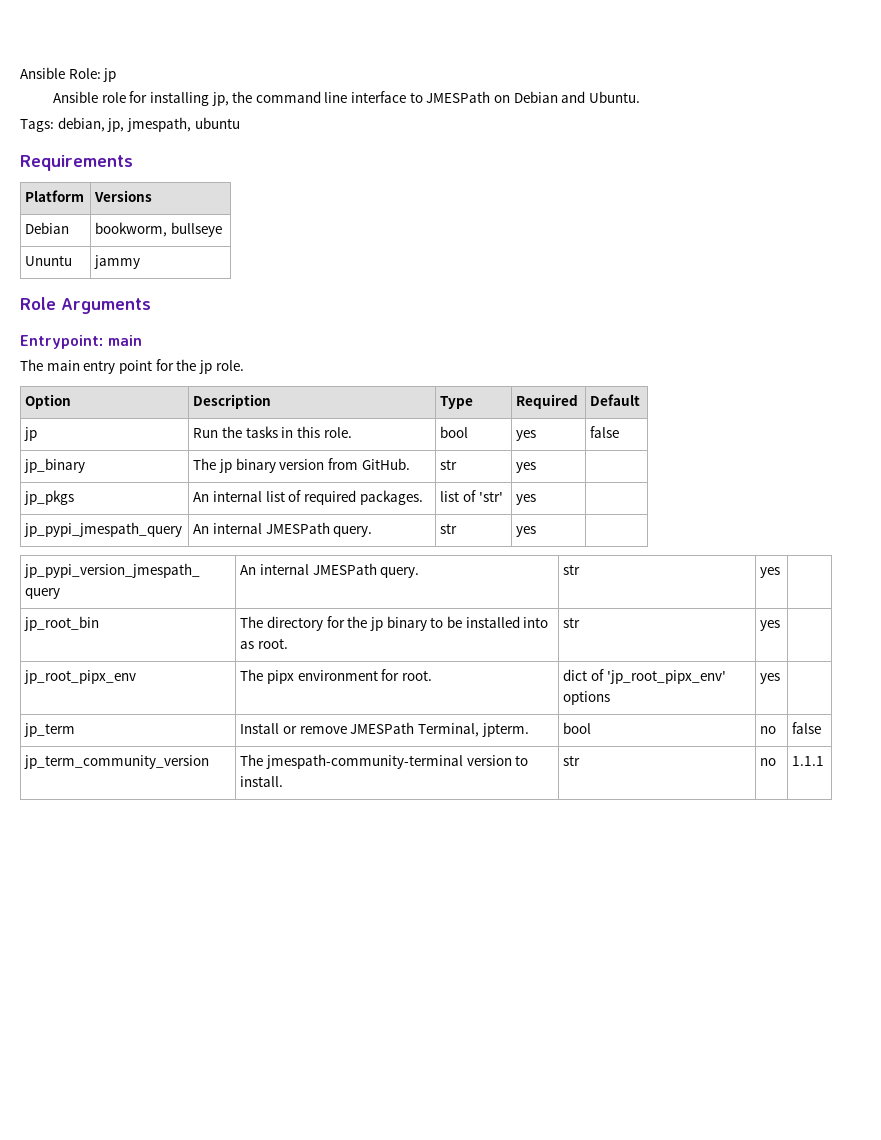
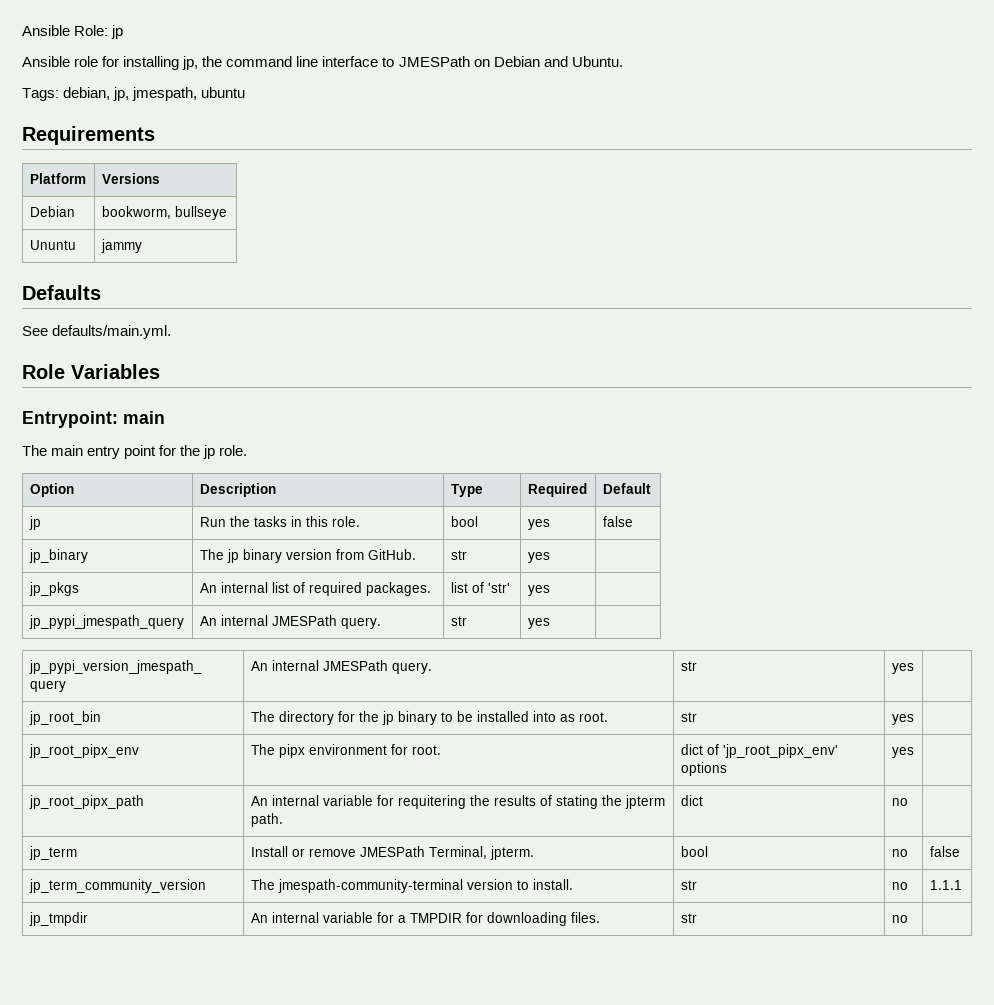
+ Defaults
+ See defaults/main.yml.
- Role Arguments
+ Role Variables
+ jp_root_pipx_path | An internal variable for requitering the results of stating the jpterm path. | dict | no |
+ jp_tmpdir | An internal variable for a TMPDIR for downloading files. | str | no |

